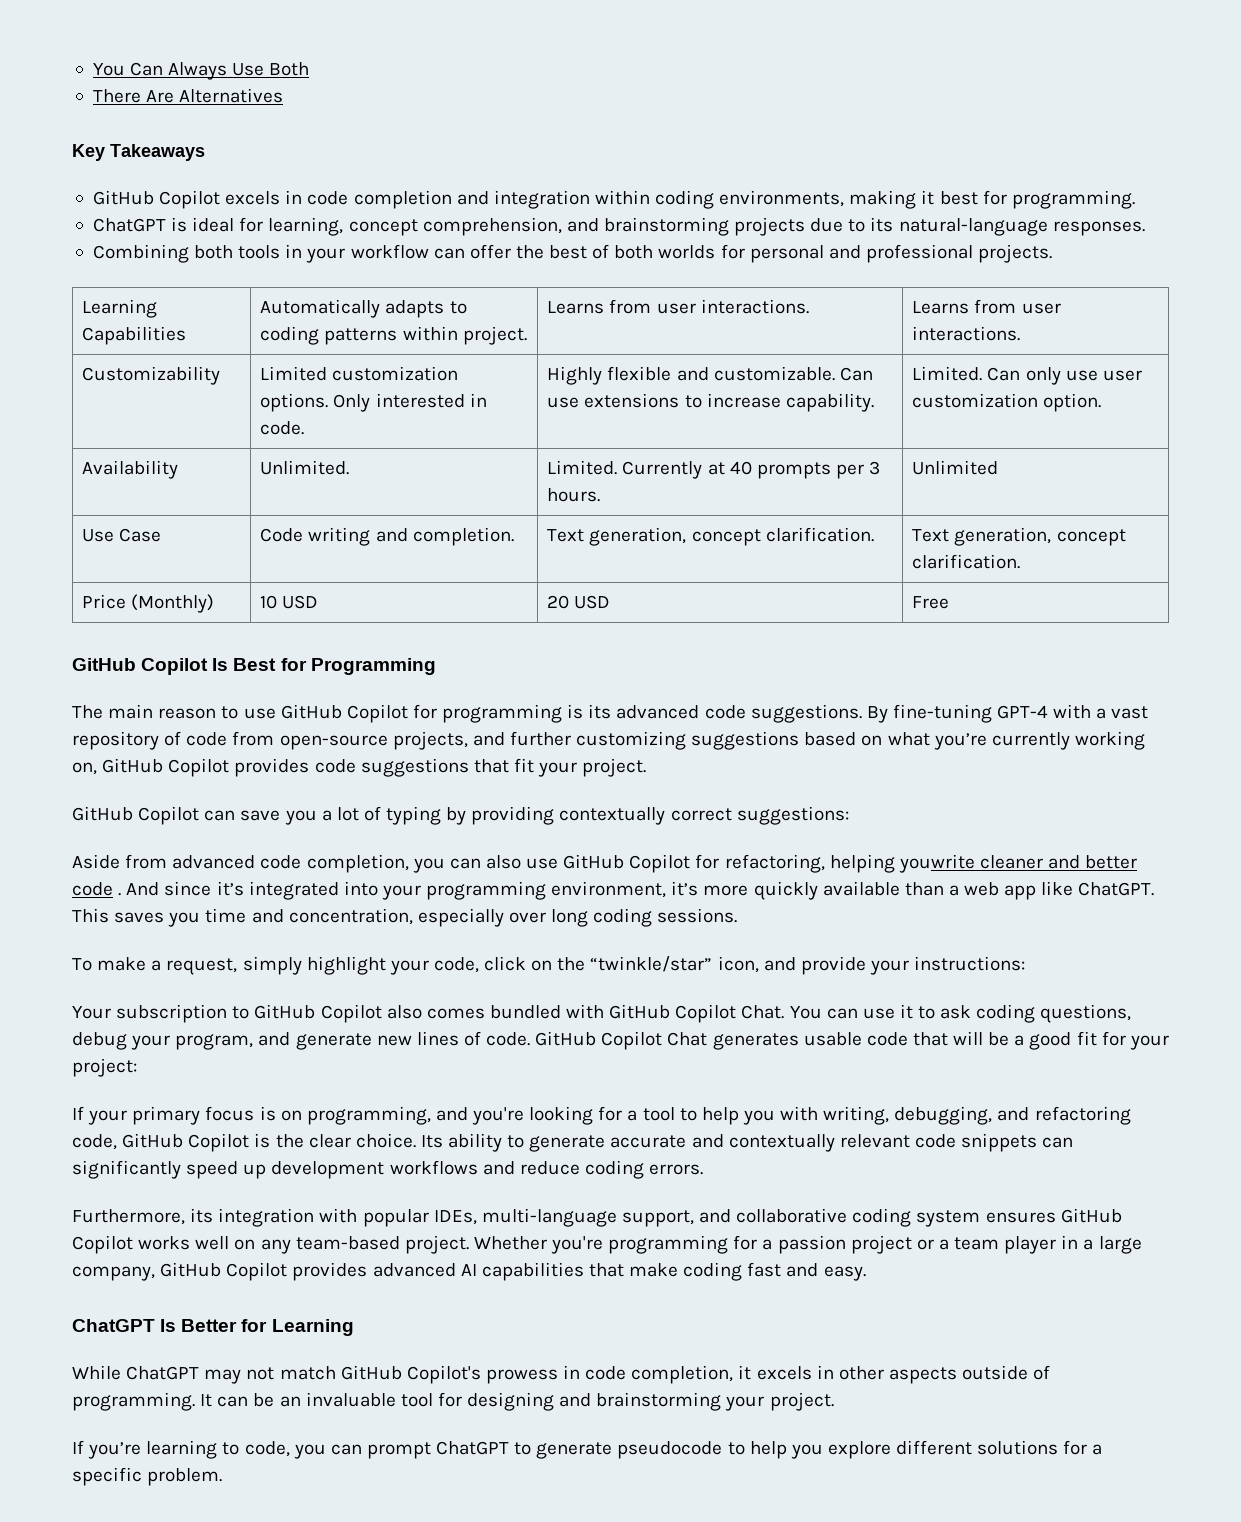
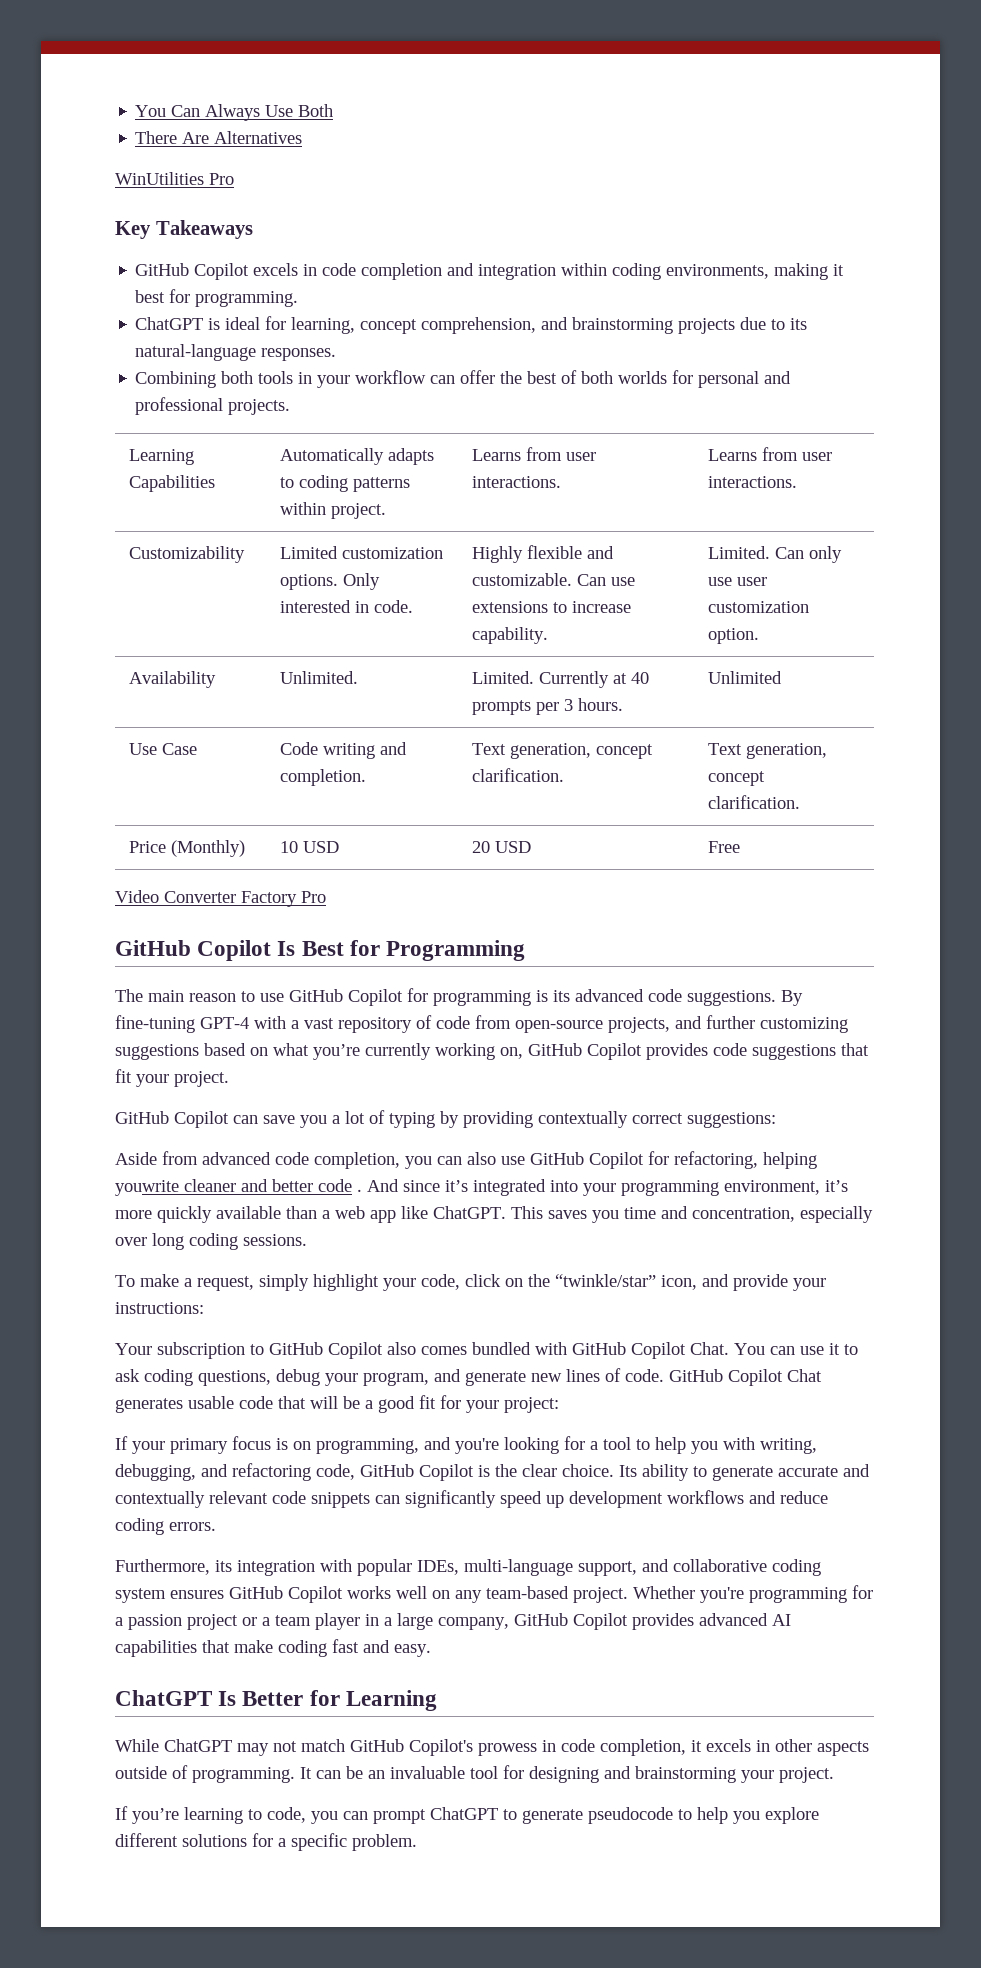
+ WinUtilities Pro
+ Video Converter Factory Pro

